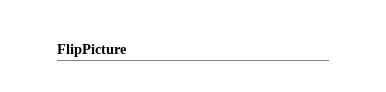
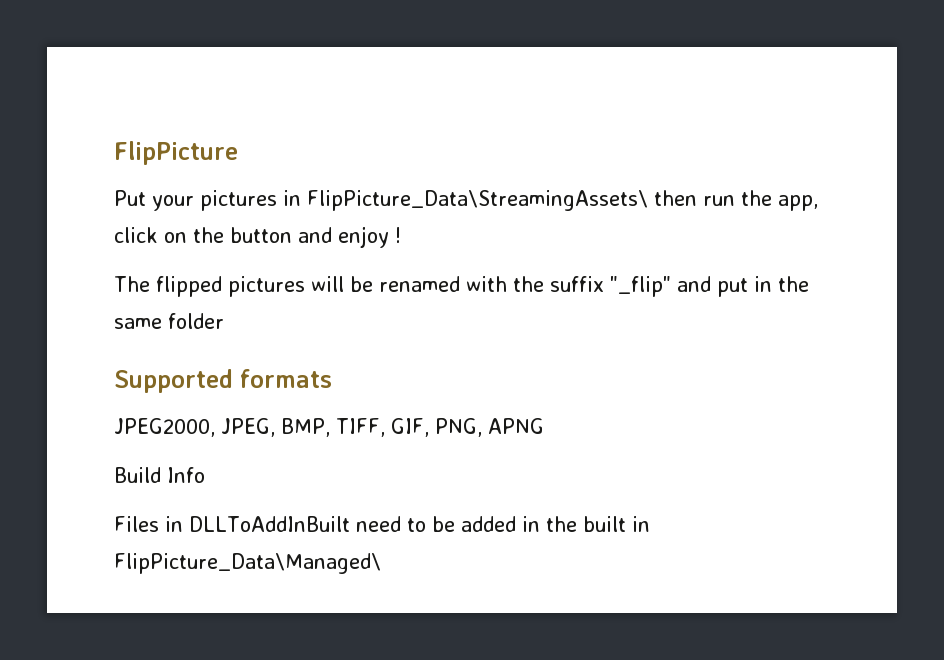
+ Put your pictures in FlipPicture_Data\StreamingAssets\ then run the app, click on the button and enjoy !
+ The flipped pictures will be renamed with the suffix "_flip" and put in the same folder
+ Supported formats
+ JPEG2000, JPEG, BMP, TIFF, GIF, PNG, APNG
+ Build Info
+ Files in DLLToAddInBuilt need to be added in the built in FlipPicture_Data\Managed\

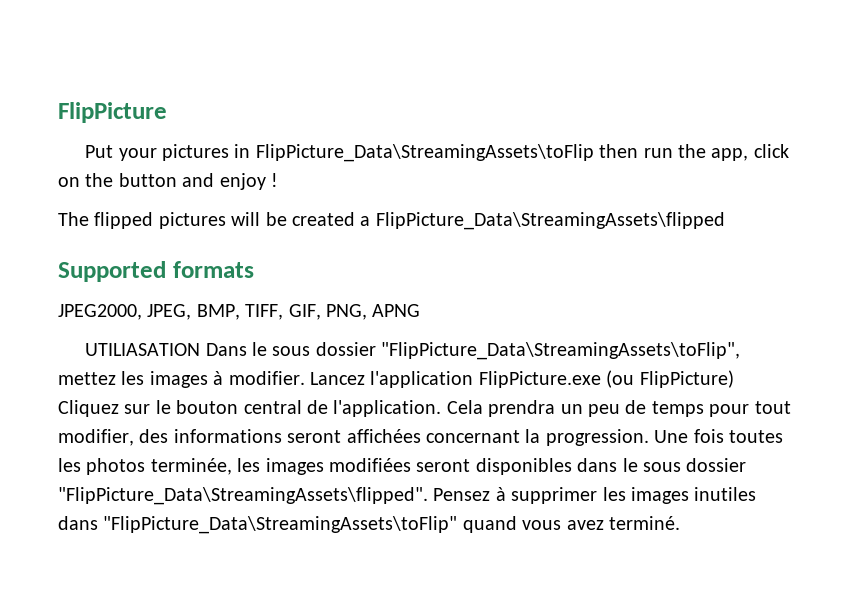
- Put your pictures in FlipPicture_Data\StreamingAssets\ then run the app, click on the button and enjoy !
+ Put your pictures in FlipPicture_Data\StreamingAssets\toFlip then run the app, click on the button and enjoy !
- The flipped pictures will be renamed with the suffix "_flip" and put in the same folder
+ The flipped pictures will be created a FlipPicture_Data\StreamingAssets\flipped
- Build Info
- Files in DLLToAddInBuilt need to be added in the built in FlipPicture_Data\Managed\
+ UTILIASATION Dans le sous dossier "FlipPicture_Data\StreamingAssets\toFlip", mettez les images à modifier. Lancez l'application FlipPicture.exe (ou FlipPicture) Cliquez sur le bouton central de l'application. Cela prendra un peu de temps pour tout modifier, des informations seront affichées concernant la progression. Une fois toutes les photos terminée, les images modifiées seront disponibles dans le sous dossier "FlipPicture_Data\StreamingAssets\flipped". Pensez à supprimer les images inutiles dans "FlipPicture_Data\StreamingAssets\toFlip" quand vous avez terminé.

